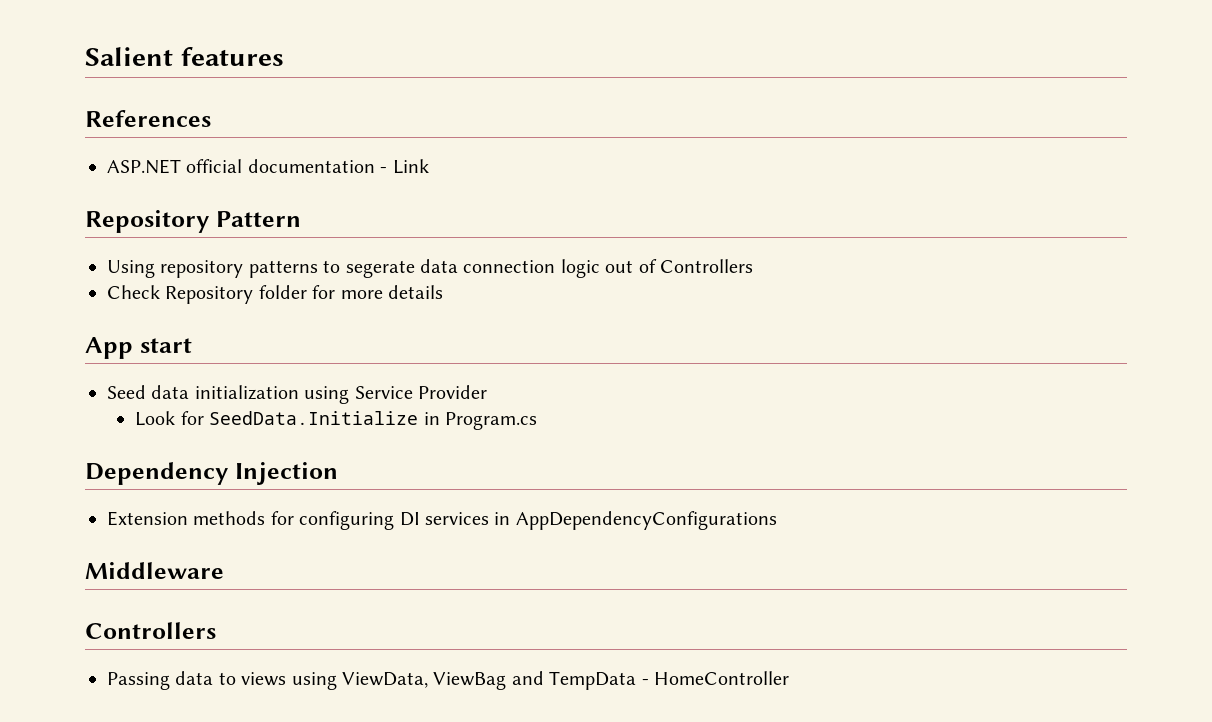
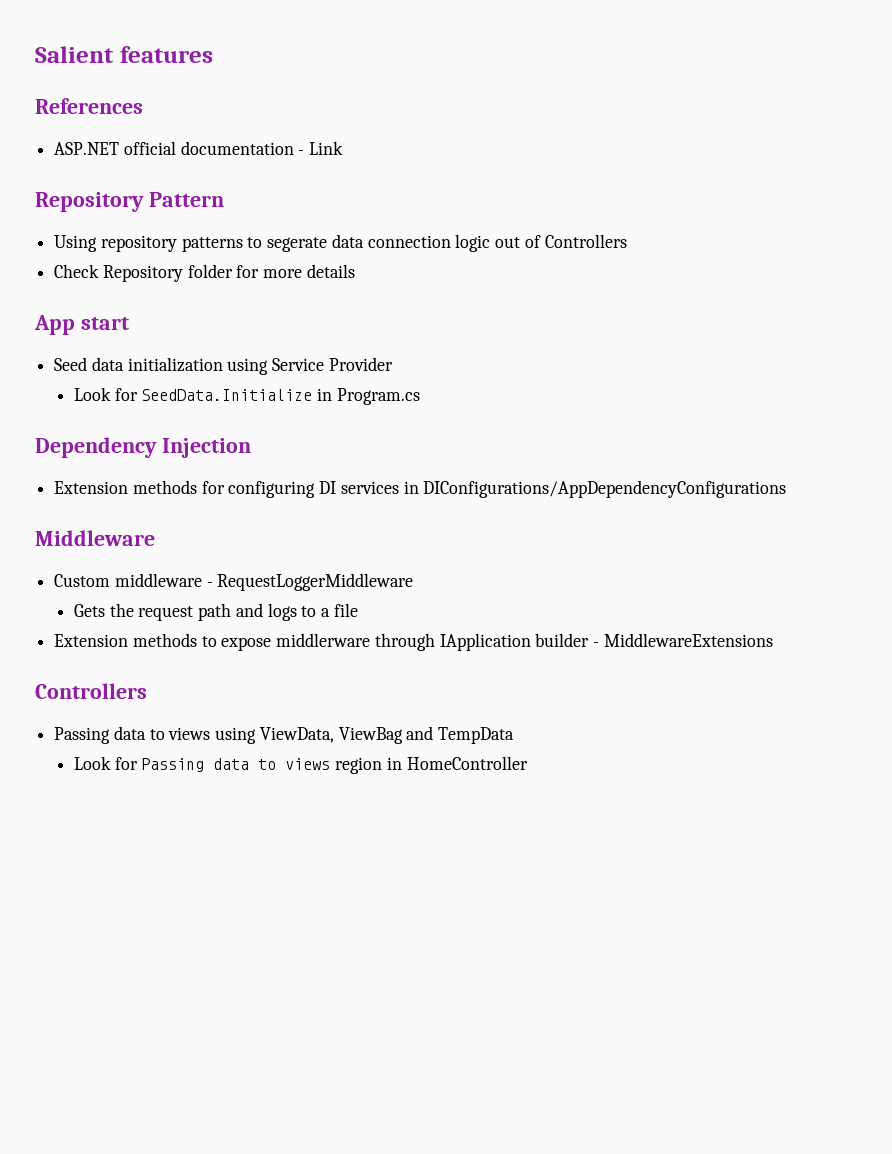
- Extension methods for configuring DI services in AppDependencyConfigurations
+ Extension methods for configuring DI services in DIConfigurations/AppDependencyConfigurations
+ Custom middleware - RequestLoggerMiddleware
+ Gets the request path and logs to a file
+ Extension methods to expose middlerware through IApplication builder - MiddlewareExtensions
- Passing data to views using ViewData, ViewBag and TempData - HomeController
+ Passing data to views using ViewData, ViewBag and TempData
+ Look for Passing data to views region in HomeController

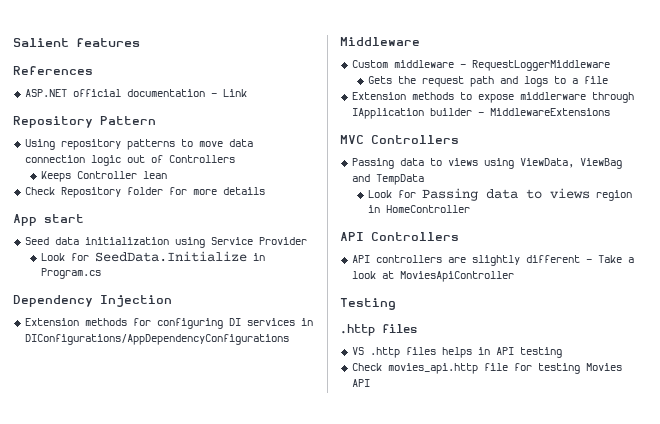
- Using repository patterns to segerate data connection logic out of Controllers
+ Using repository patterns to move data connection logic out of Controllers
+ Keeps Controller lean
  Extension methods to expose middlerware through IApplication builder - MiddlewareExtensions
- Controllers
+ MVC Controllers
+ API Controllers
+ API controllers are slightly different - Take a look at MoviesApiController
+ Testing
+ .http files
+ VS .http files helps in API testing
+ Check movies_api.http file for testing Movies API

